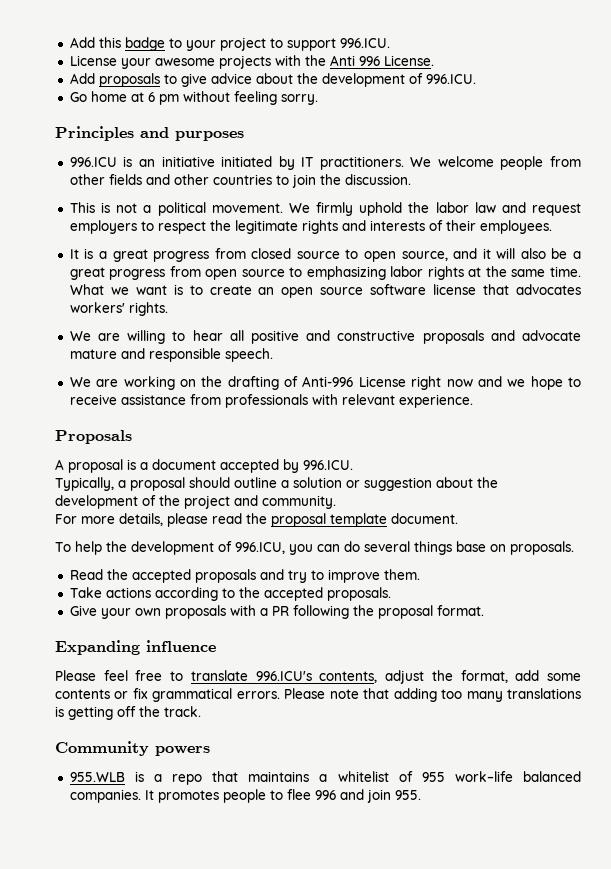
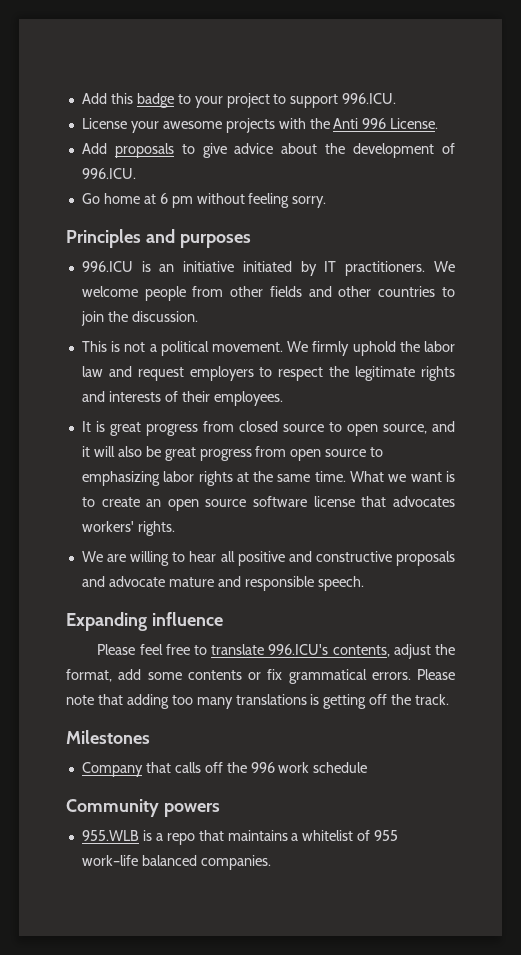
- It is a great progress from closed source to open source, and it will also be a great progress from open source to emphasizing labor rights at the same time.
+ It is great progress from closed source to open source, and it will also be great progress from open source to emphasizing labor rights at the same time.
- We are working on the drafting of Anti-996 License right now and we hope to receive assistance from professionals with relevant experience.
- Proposals
- A proposal is a document accepted by 996.ICU.
- Typically, a proposal should outline a solution or suggestion about the development of the project and community.
- For more details, please read the proposal template document.
- To help the development of 996.ICU, you can do several things base on proposals.
- Read the accepted proposals and try to improve them.
- Take actions according to the accepted proposals.
- Give your own proposals with a PR following the proposal format.
+ Milestones
+ Company that calls off the 996 work schedule
- It promotes people to flee 996 and join 955.

